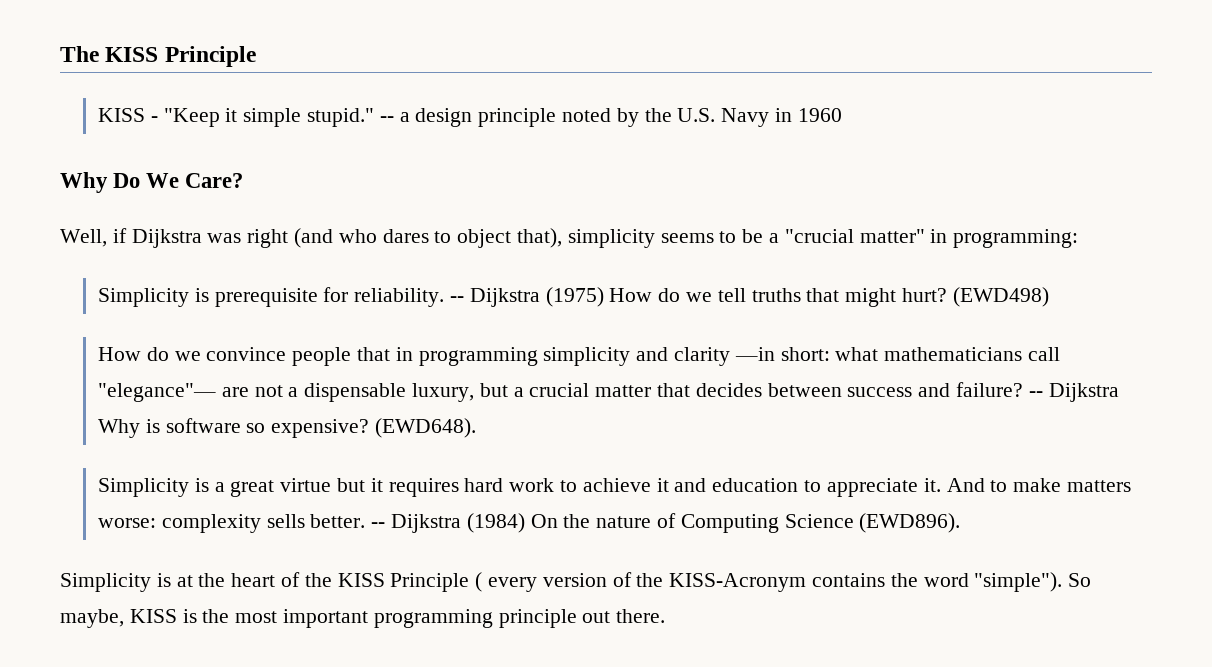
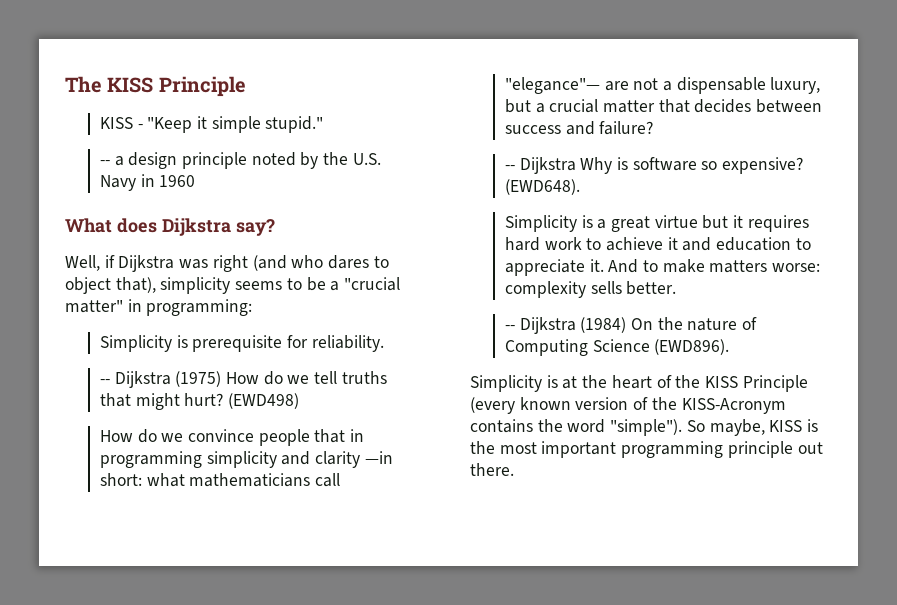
- KISS - "Keep it simple stupid." -- a design principle noted by the U.S. Navy in 1960
+ KISS - "Keep it simple stupid."
+ -- a design principle noted by the U.S. Navy in 1960
- Why Do We Care?
+ What does Dijkstra say?
- Simplicity is prerequisite for reliability. -- Dijkstra (1975) How do we tell truths that might hurt?
+ Simplicity is prerequisite for reliability.
+ -- Dijkstra (1975) How do we tell truths that might hurt?
- How do we convince people that in programming simplicity and clarity —in short: what mathematicians call "elegance"— are not a dispensable luxury, but a crucial matter that decides between success and failure? -- Dijkstra Why is software so expensive?
+ How do we convince people that in programming simplicity and clarity —in short: what mathematicians call "elegance"— are not a dispensable luxury, but a crucial matter that decides between success and failure?
+ -- Dijkstra Why is software so expensive?
- And to make matters worse: complexity sells better. -- Dijkstra (1984) On the nature of Computing Science (EWD896).
+ And to make matters worse: complexity sells better.
+ -- Dijkstra (1984) On the nature of Computing Science (EWD896).
- Simplicity is at the heart of the KISS Principle ( every version of the KISS-Acronym contains the word "simple").
+ Simplicity is at the heart of the KISS Principle (every known version of the KISS-Acronym contains the word "simple").

